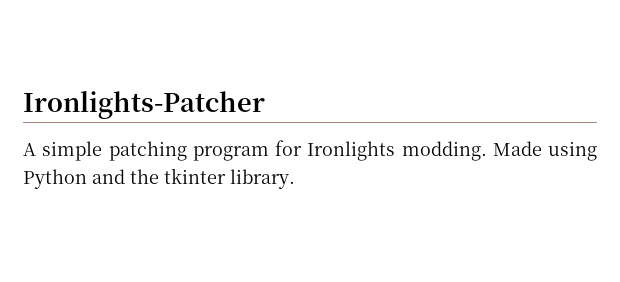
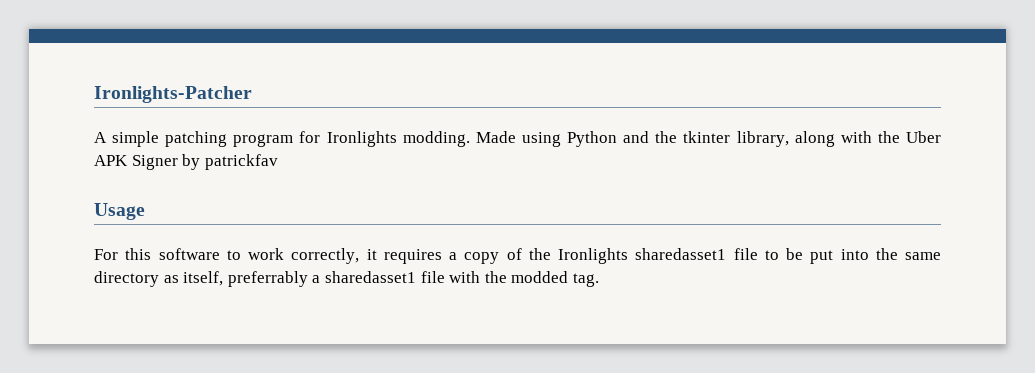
- Made using Python and the tkinter library.
+ Made using Python and the tkinter library, along with the Uber APK Signer by patrickfav
+ Usage
+ For this software to work correctly, it requires a copy of the Ironlights sharedasset1 file to be put into the same directory as itself, preferrably a sharedasset1 file with the modded tag.

